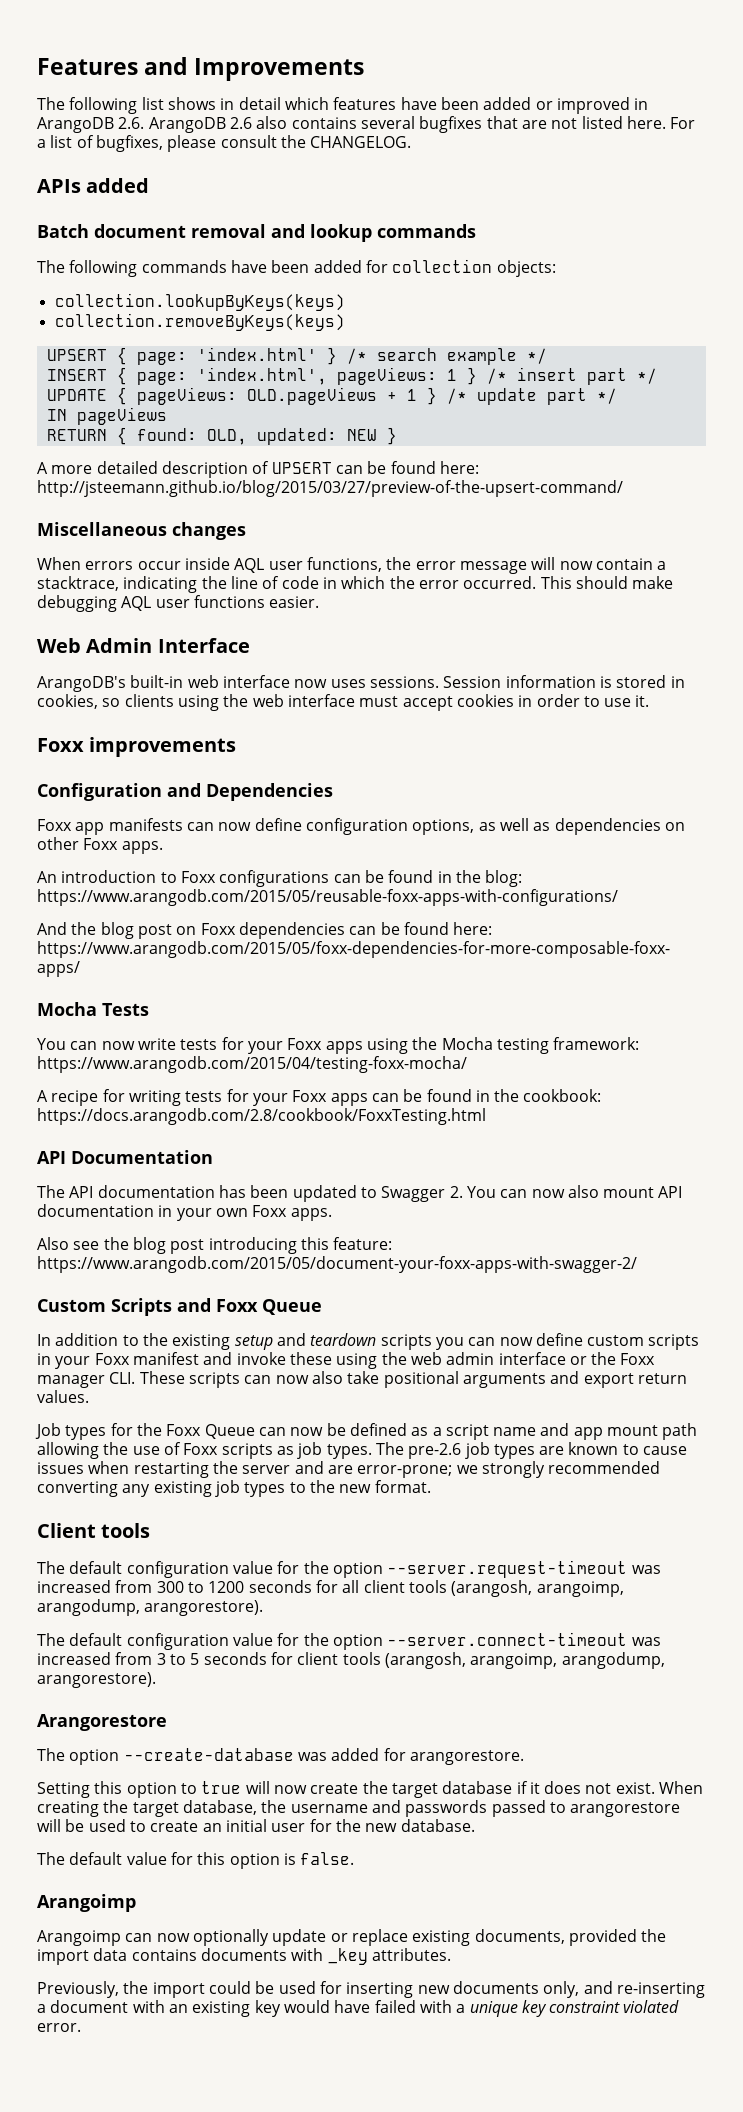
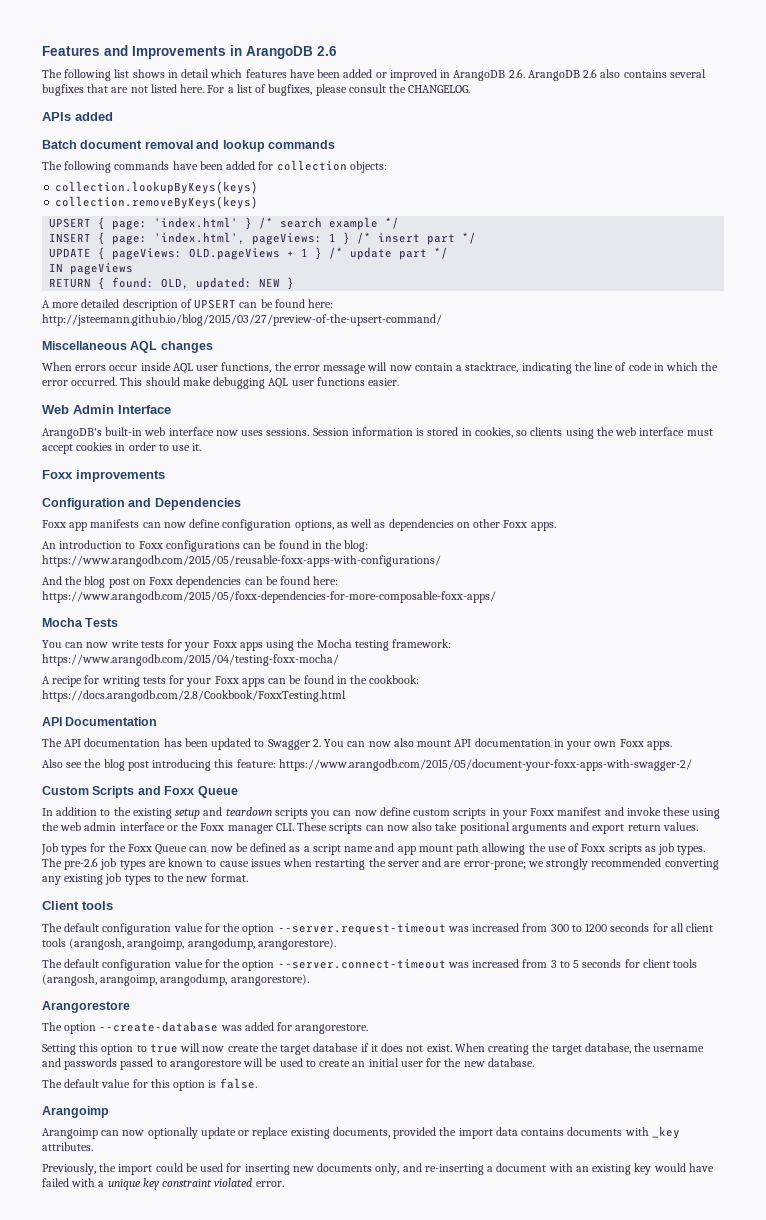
- Features and Improvements
+ Features and Improvements in ArangoDB 2.6
- Miscellaneous changes
+ Miscellaneous AQL changes
- A recipe for writing tests for your Foxx apps can be found in the cookbook: https://docs.arangodb.com/2.8/cookbook/FoxxTesting.html
+ A recipe for writing tests for your Foxx apps can be found in the cookbook: https://docs.arangodb.com/2.8/Cookbook/FoxxTesting.html

